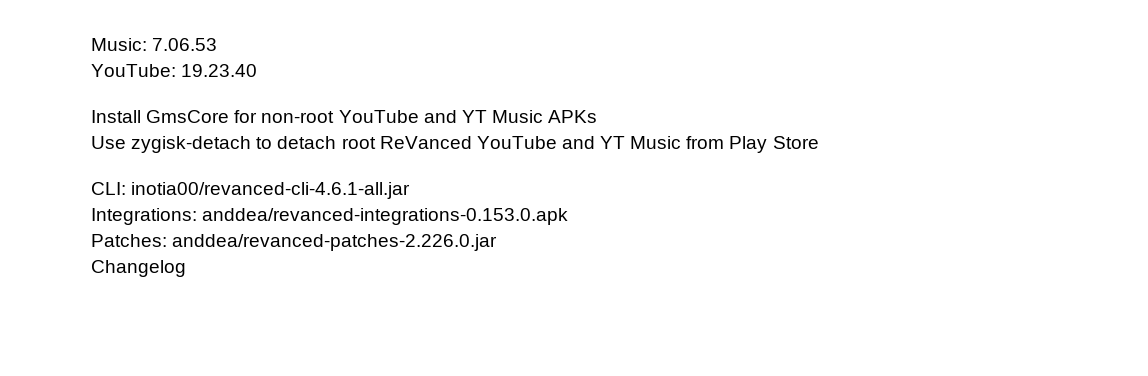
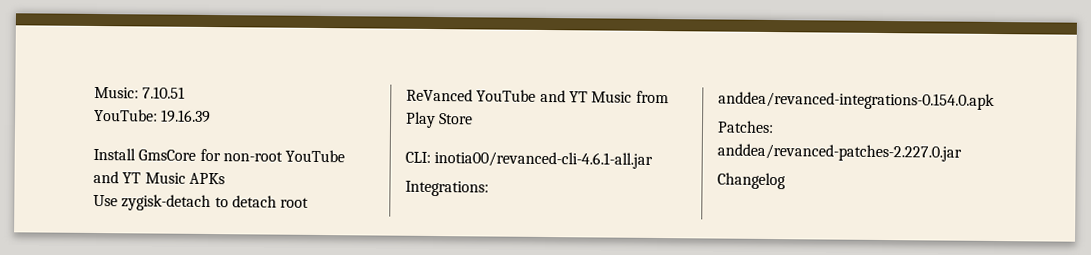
- Music: 7.06.53
+ Music: 7.10.51
- YouTube: 19.23.40
+ YouTube: 19.16.39
- Integrations: anddea/revanced-integrations-0.153.0.apk
+ Integrations: anddea/revanced-integrations-0.154.0.apk
- Patches: anddea/revanced-patches-2.226.0.jar
+ Patches: anddea/revanced-patches-2.227.0.jar

